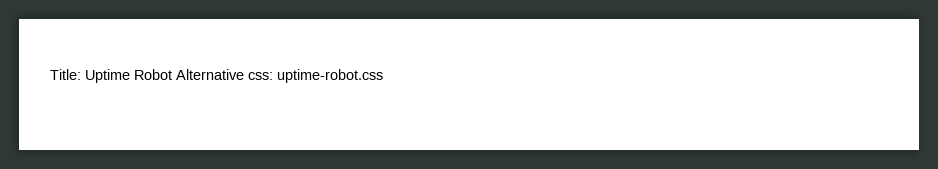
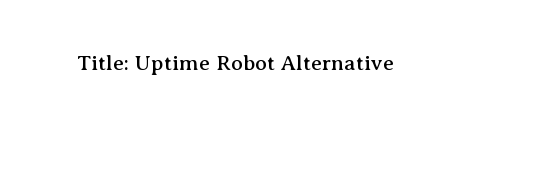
- Title: Uptime Robot Alternative css: uptime-robot.css
+ Title: Uptime Robot Alternative

